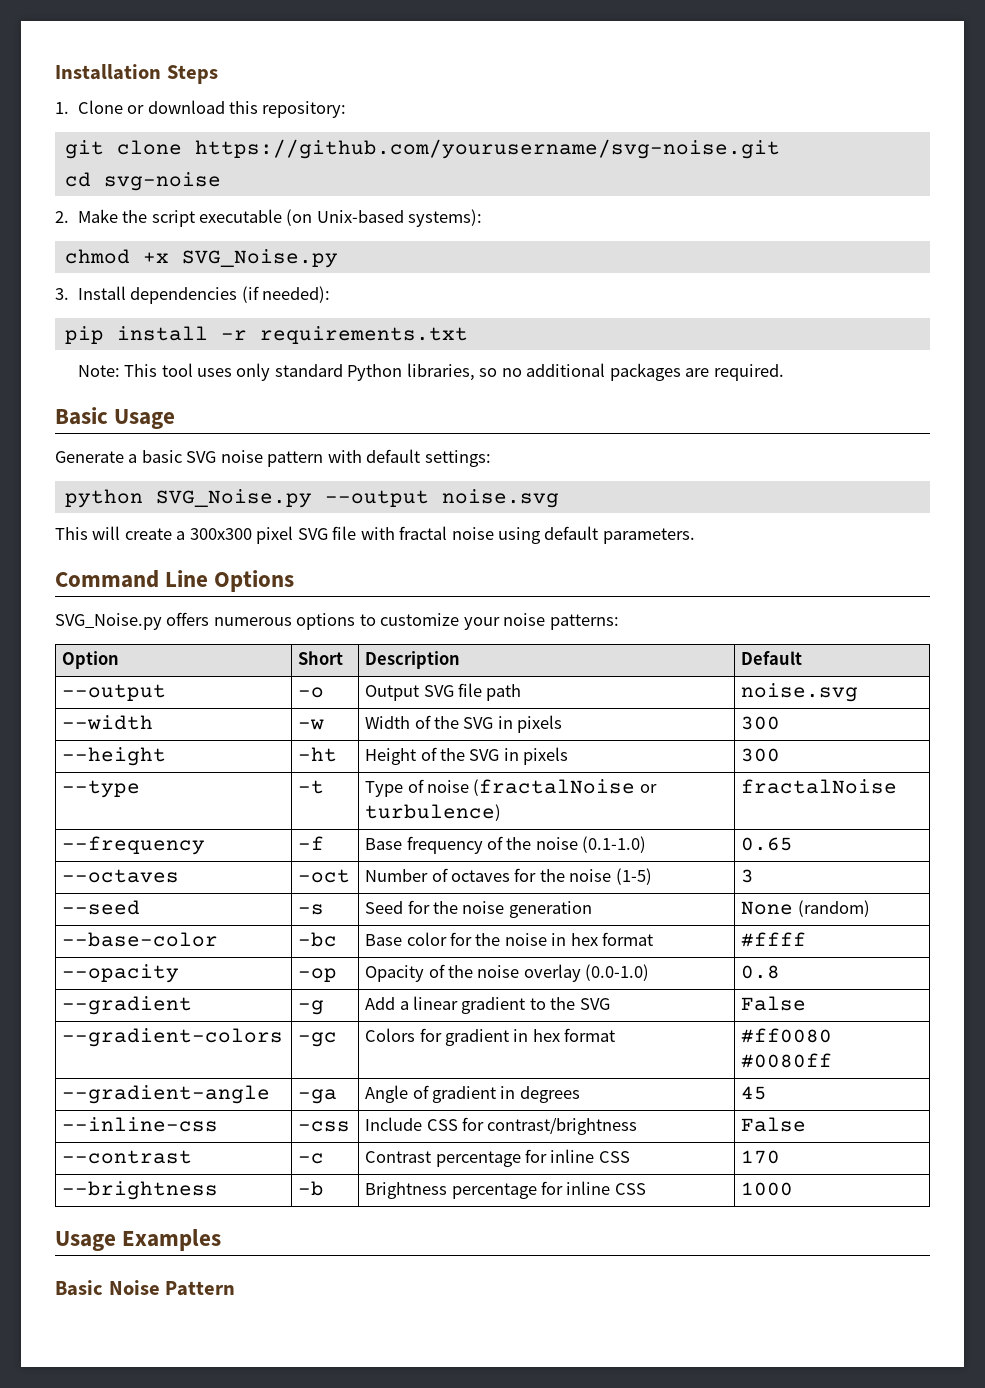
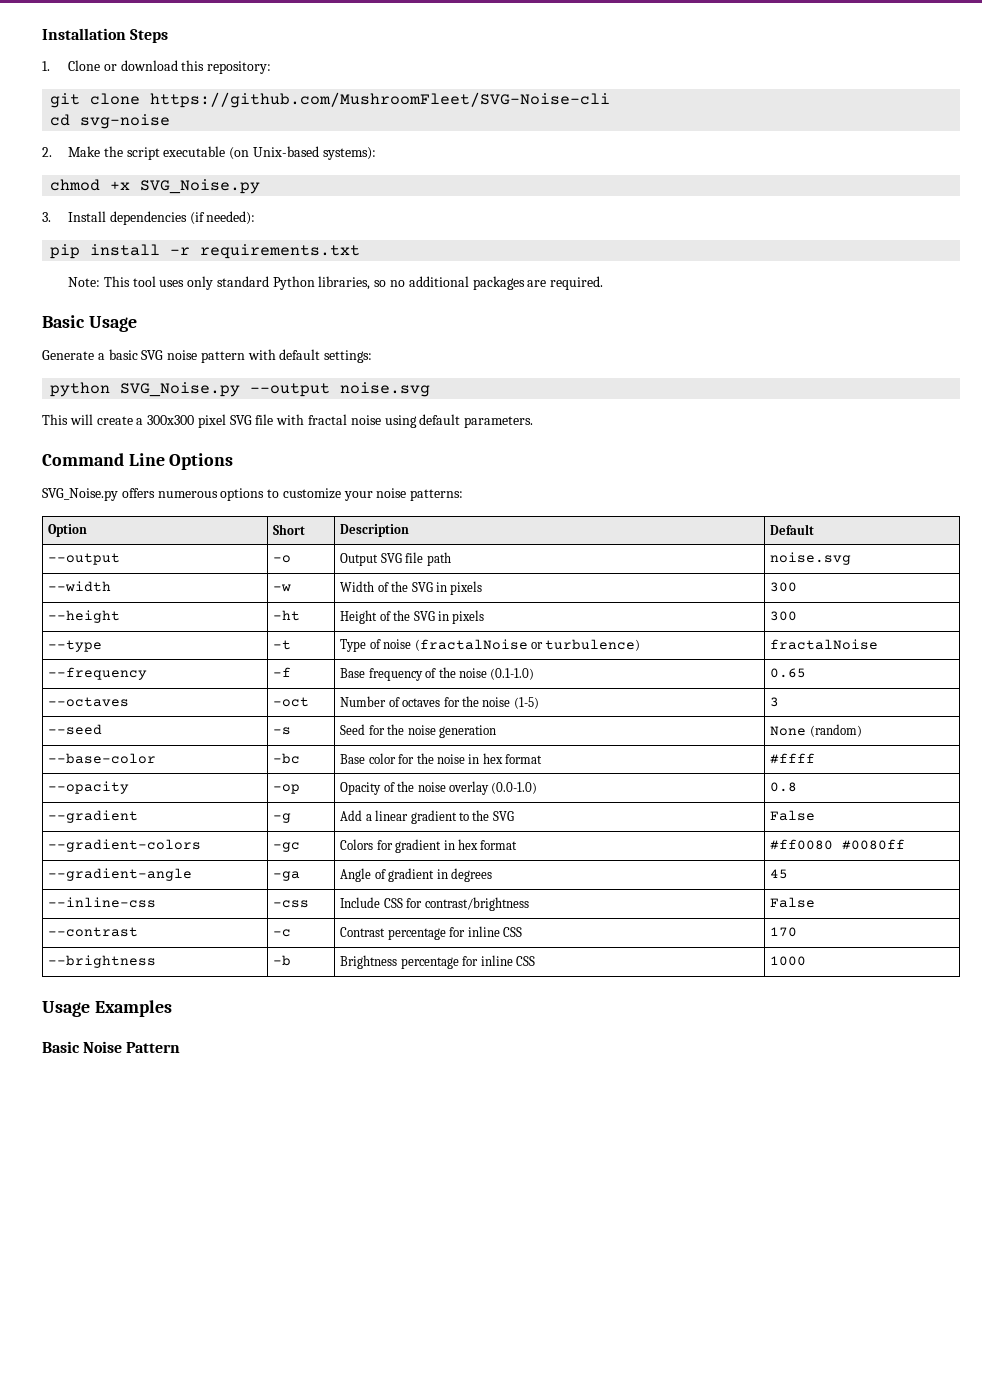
- git clone https://github.com/yourusername/svg-noise.git
+ git clone https://github.com/MushroomFleet/SVG-Noise-cli

